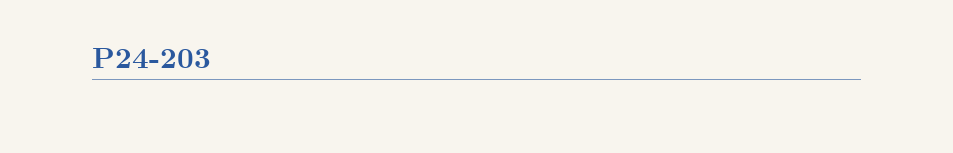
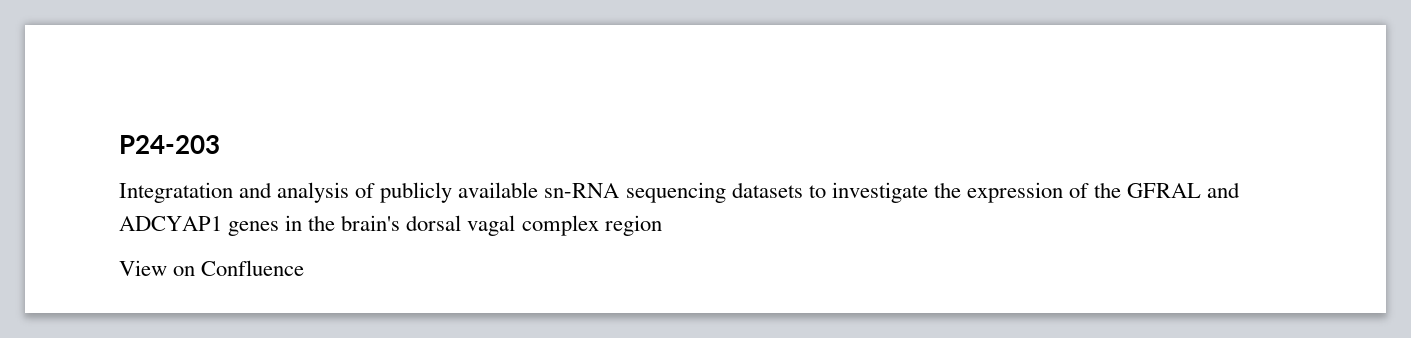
+ Integratation and analysis of publicly available sn-RNA sequencing datasets to investigate the expression of the GFRAL and ADCYAP1 genes in the brain's dorsal vagal complex region
+ View on Confluence

